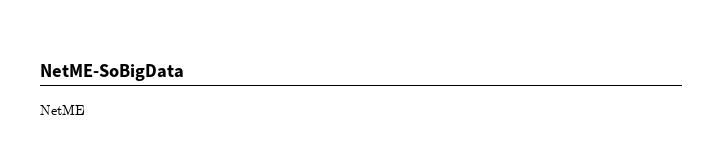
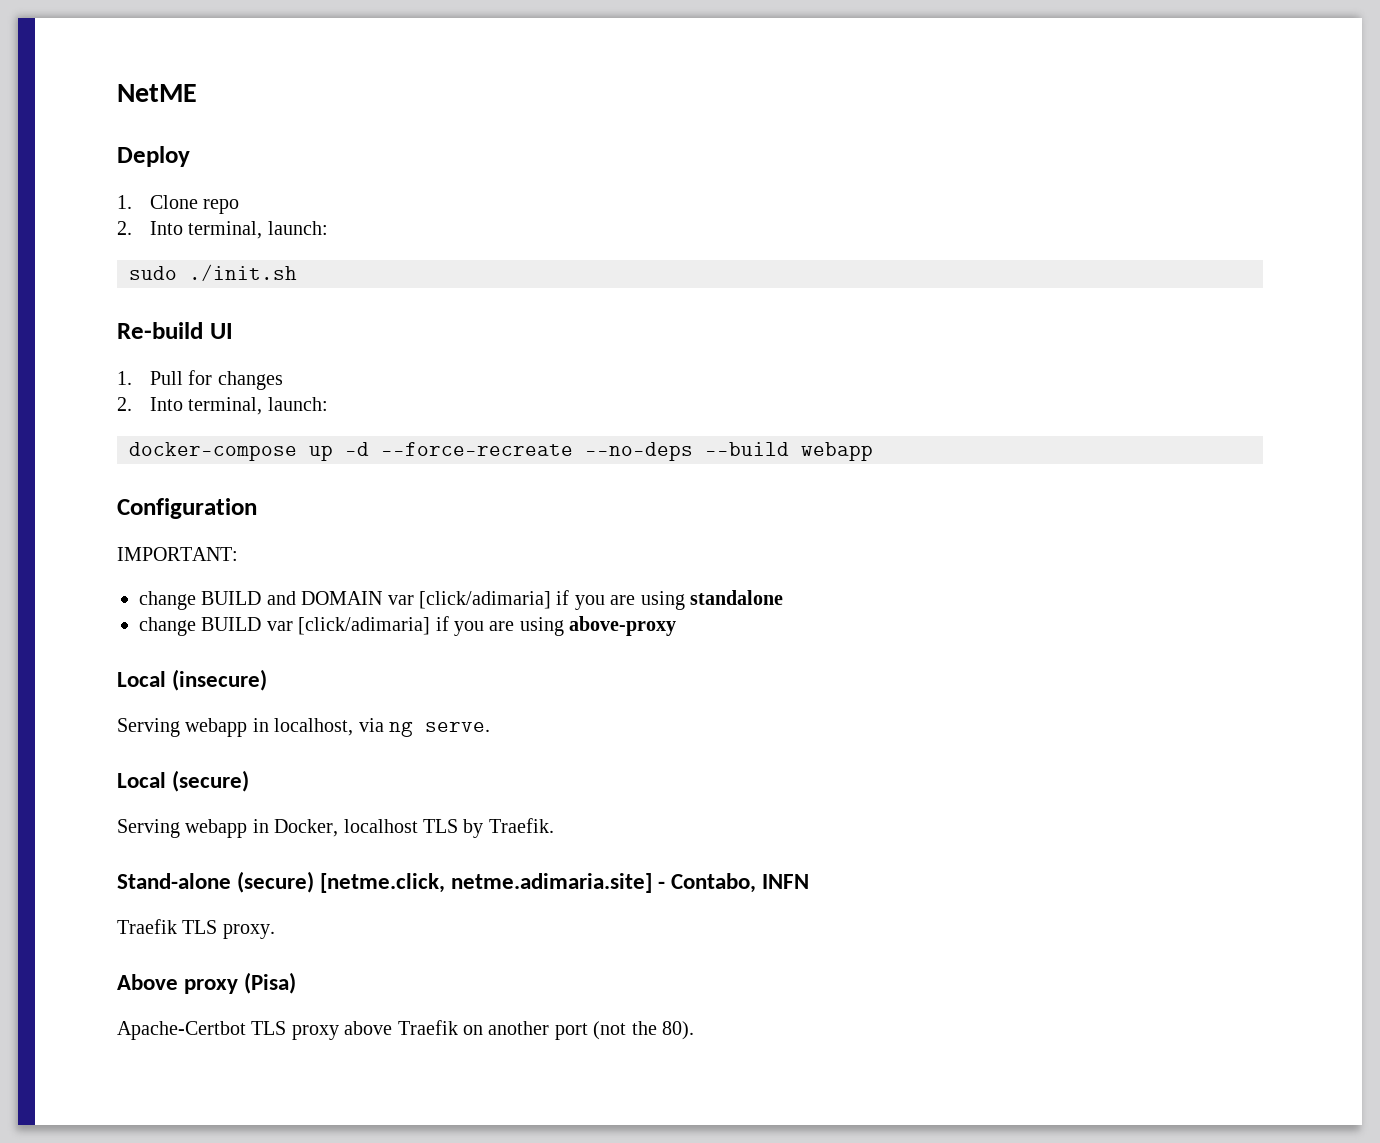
- NetME-SoBigData
  NetME
+ Deploy
+ 1. Clone repo
+ 2. Into terminal, launch:
+ sudo ./init.sh
+ Re-build UI
+ 1. Pull for changes
+ 2. Into terminal, launch:
+ docker-compose up -d --force-recreate --no-deps --build webapp
+ Configuration
+ IMPORTANT:
+ change BUILD and DOMAIN var [click/adimaria] if you are using standalone
+ change BUILD var [click/adimaria] if you are using above-proxy
+ Local (insecure)
+ Serving webapp in localhost, via ng serve.
+ Local (secure)
+ Serving webapp in Docker, localhost TLS by Traefik.
+ Stand-alone (secure) [netme.click, netme.adimaria.site] - Contabo, INFN
+ Traefik TLS proxy.
+ Above proxy (Pisa)
+ Apache-Certbot TLS proxy above Traefik on another port (not the 80).

